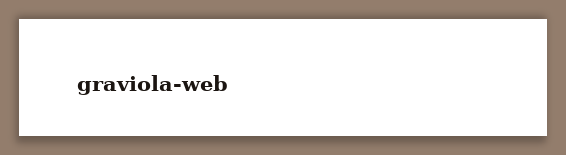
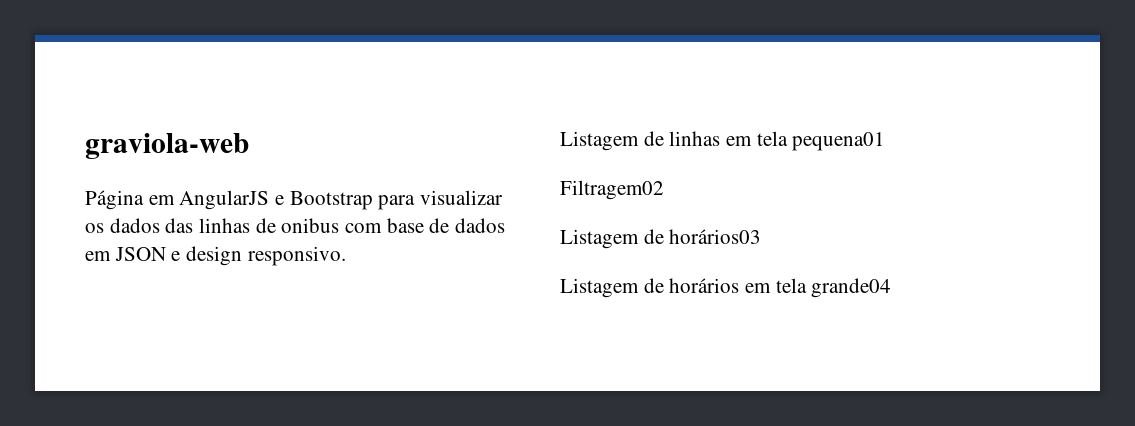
+ Página em AngularJS e Bootstrap para visualizar os dados das linhas de onibus com base de dados em JSON e design responsivo.
+ Listagem de linhas em tela pequena01
+ Filtragem02
+ Listagem de horários03
+ Listagem de horários em tela grande04

